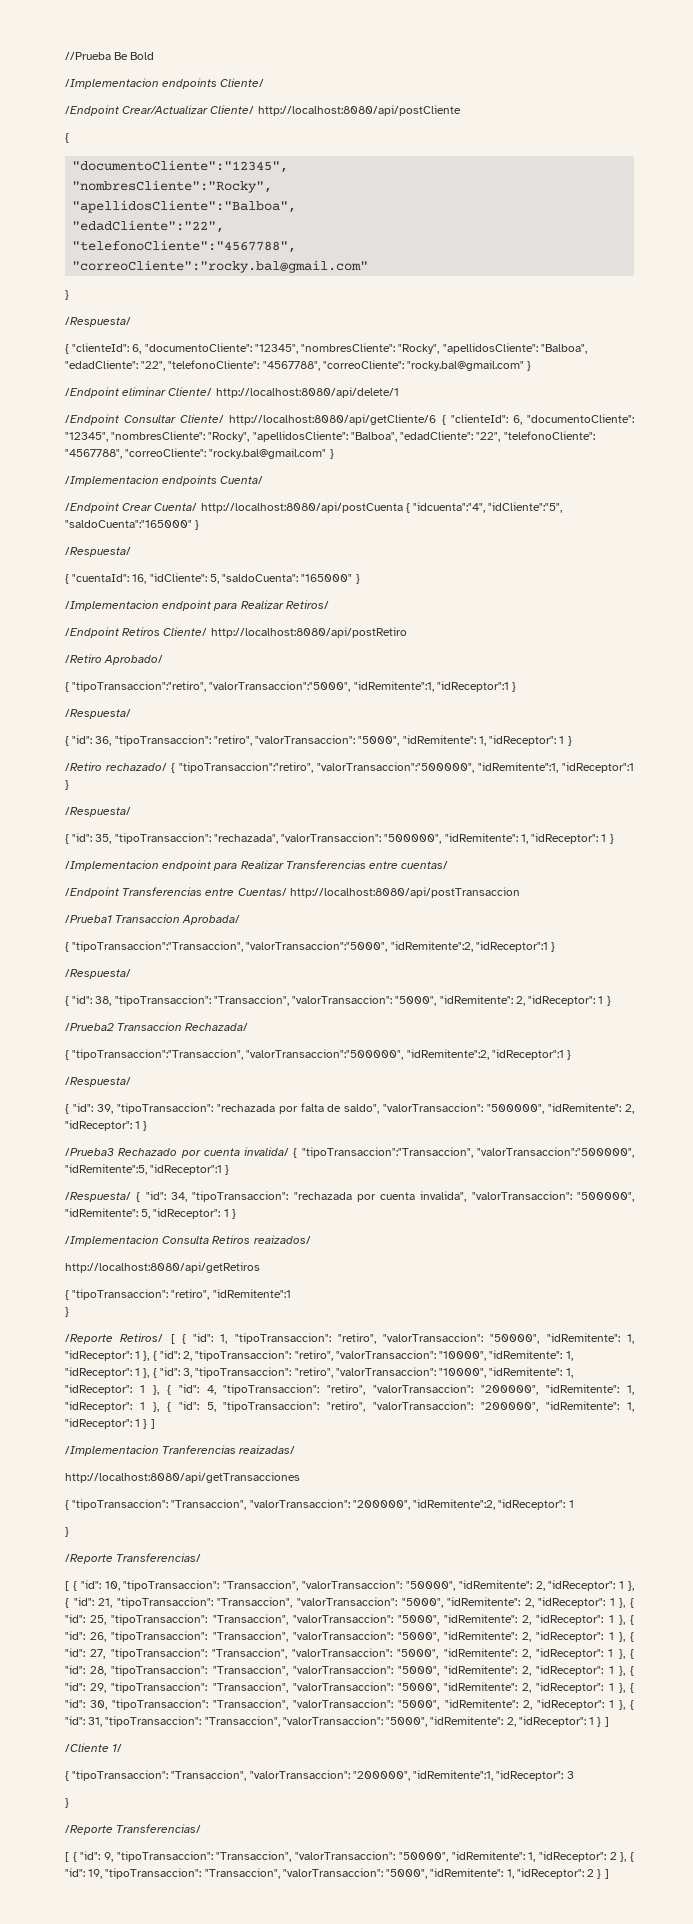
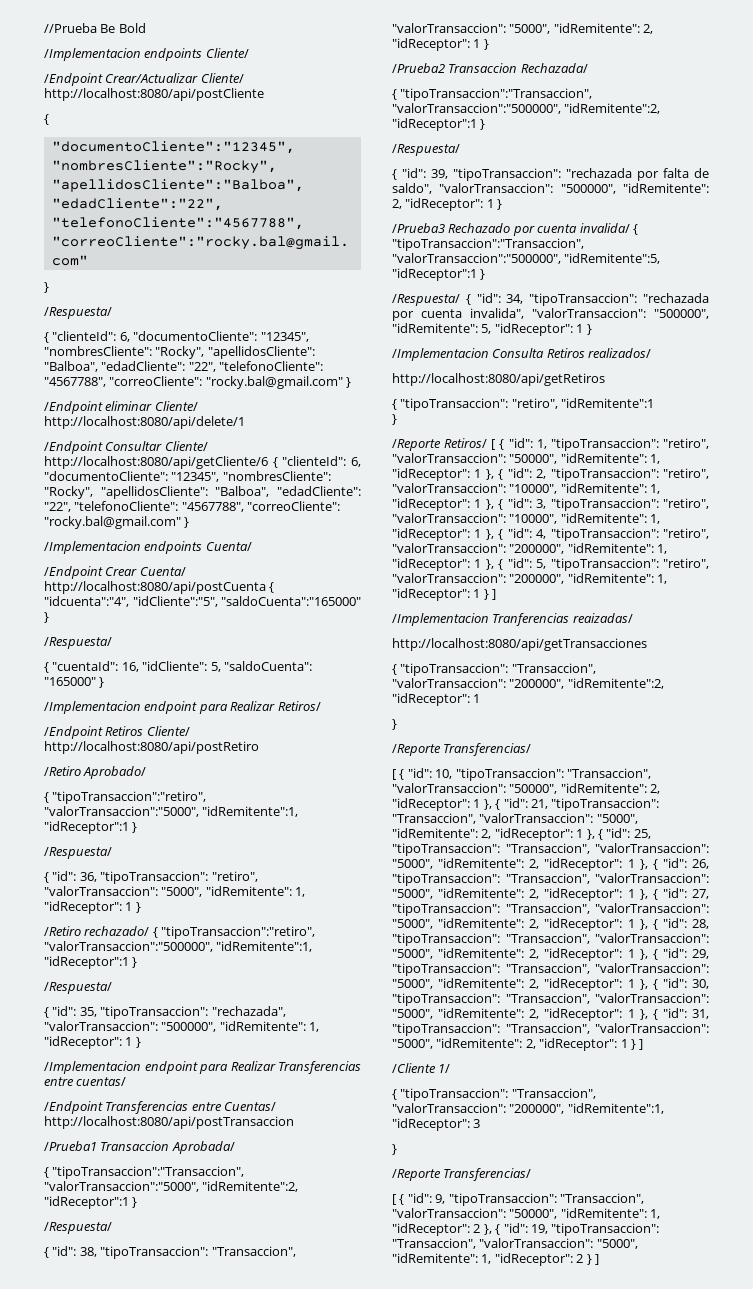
- /Implementacion Consulta Retiros reaizados/
+ /Implementacion Consulta Retiros realizados/

